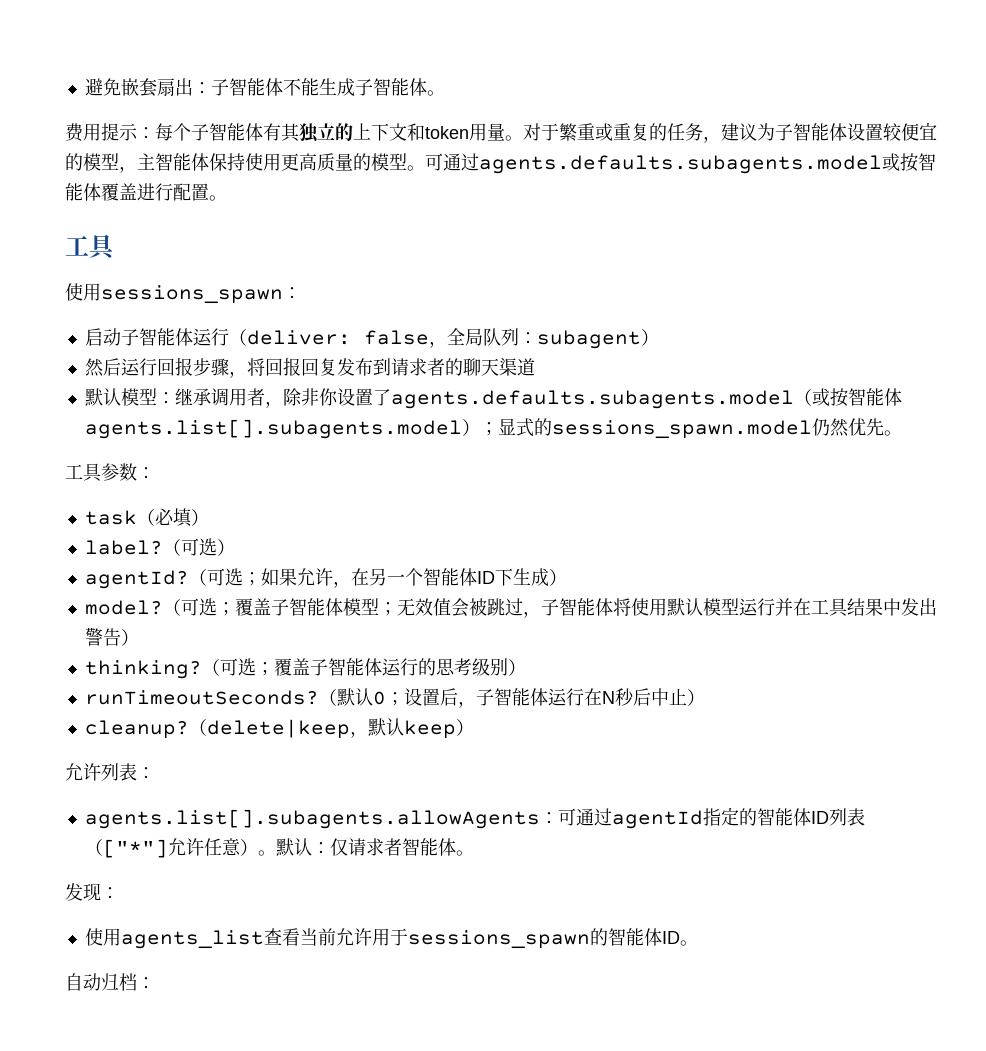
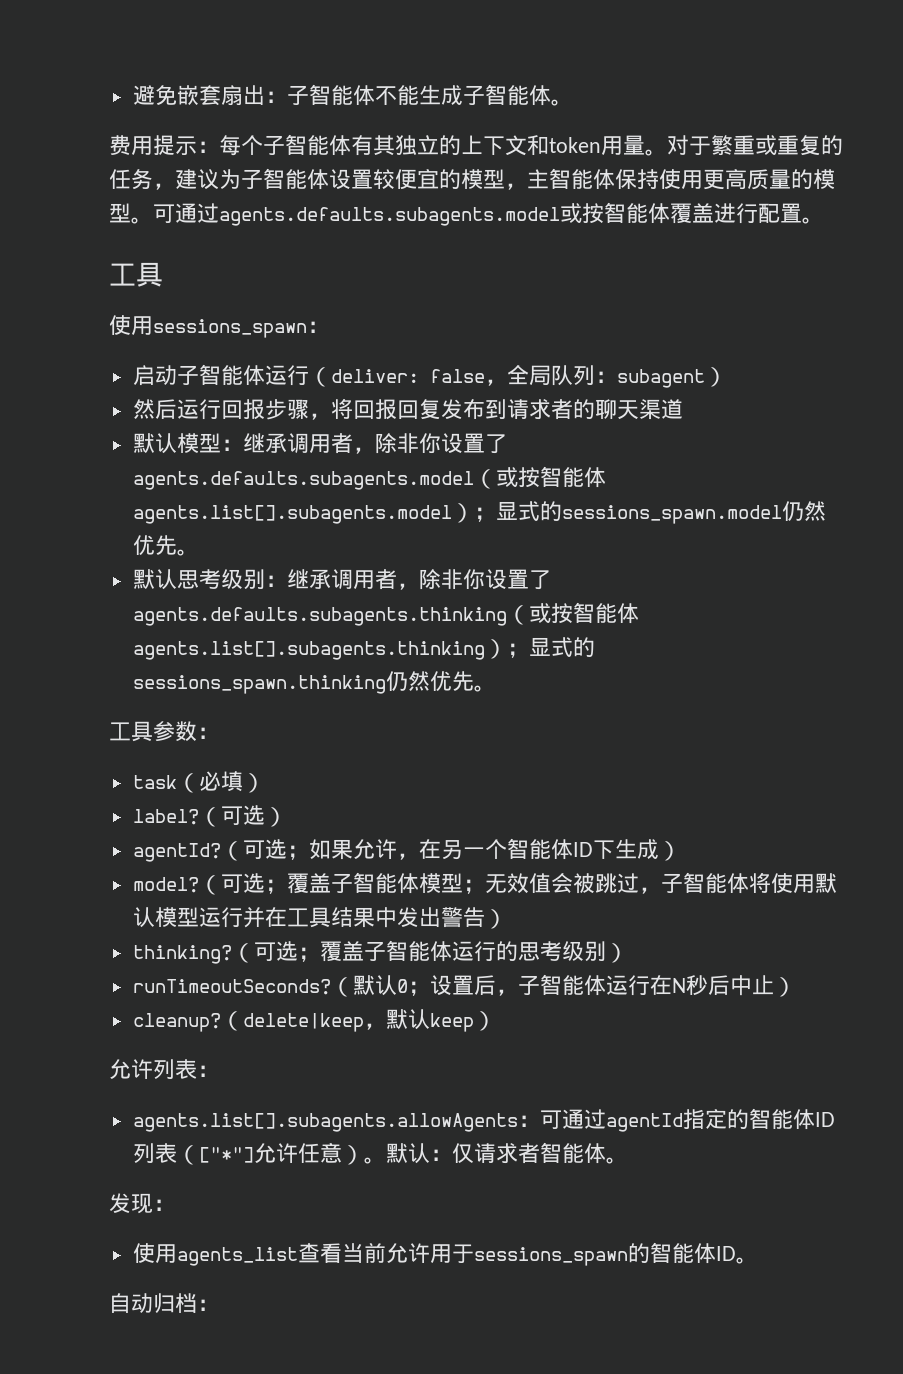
+ 默认思考级别：继承调用者，除非你设置了agents.defaults.subagents.thinking（或按智能体agents.list[].subagents.thinking）；显式的sessions_spawn.thinking仍然优先。

